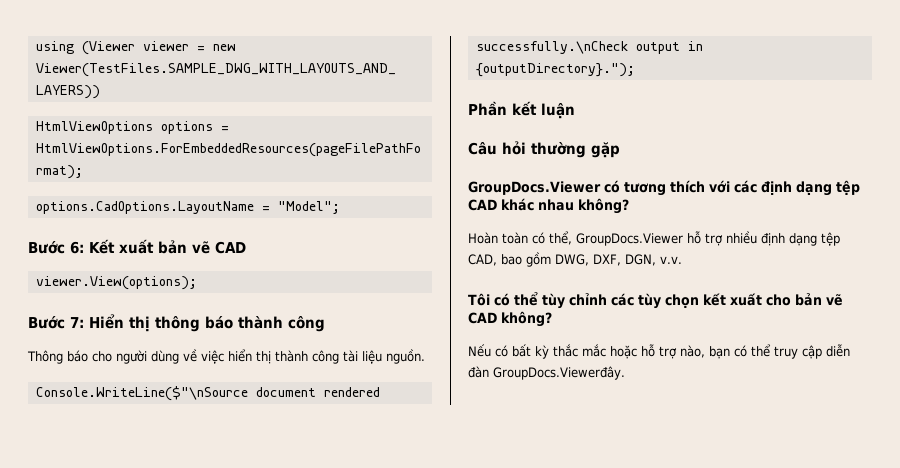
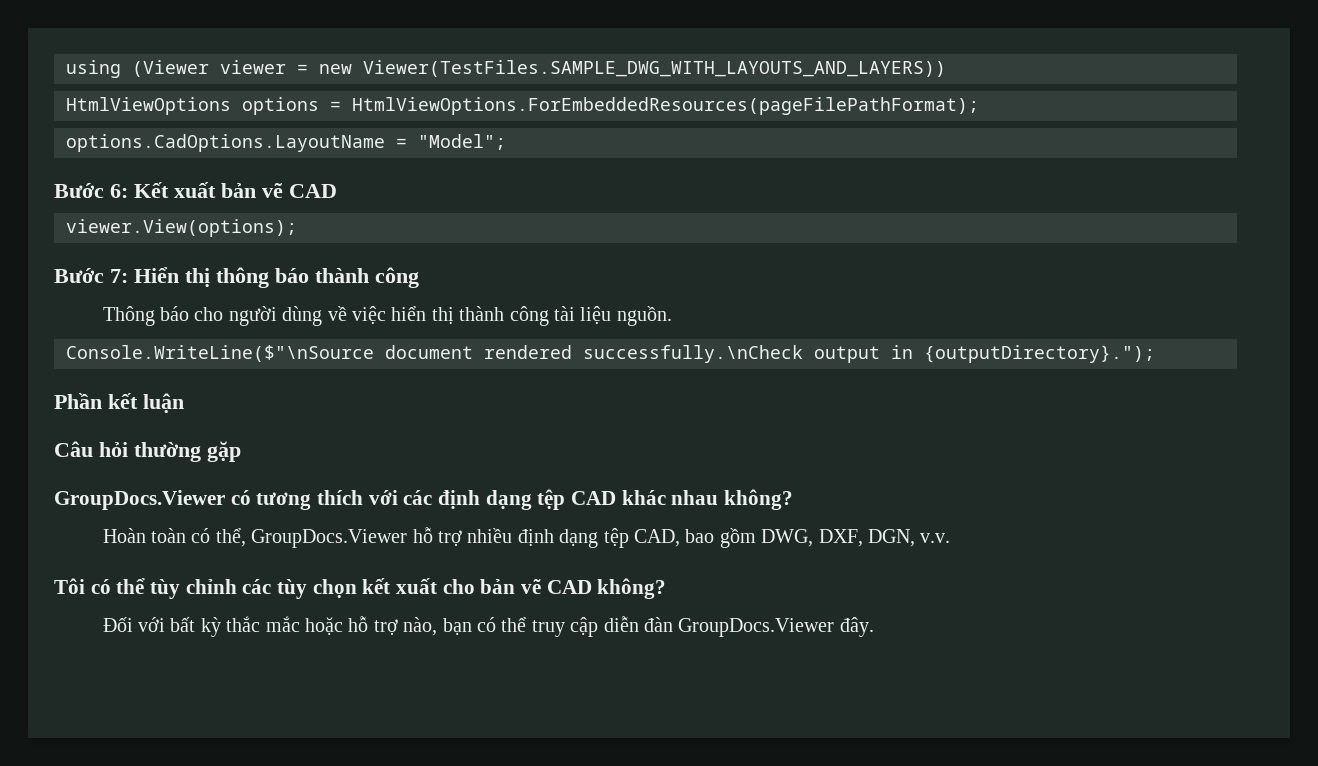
- Nếu có bất kỳ thắc mắc hoặc hỗ trợ nào, bạn có thể truy cập diễn đàn GroupDocs.Viewerđây.
+ Đối với bất kỳ thắc mắc hoặc hỗ trợ nào, bạn có thể truy cập diễn đàn GroupDocs.Viewer đây.

